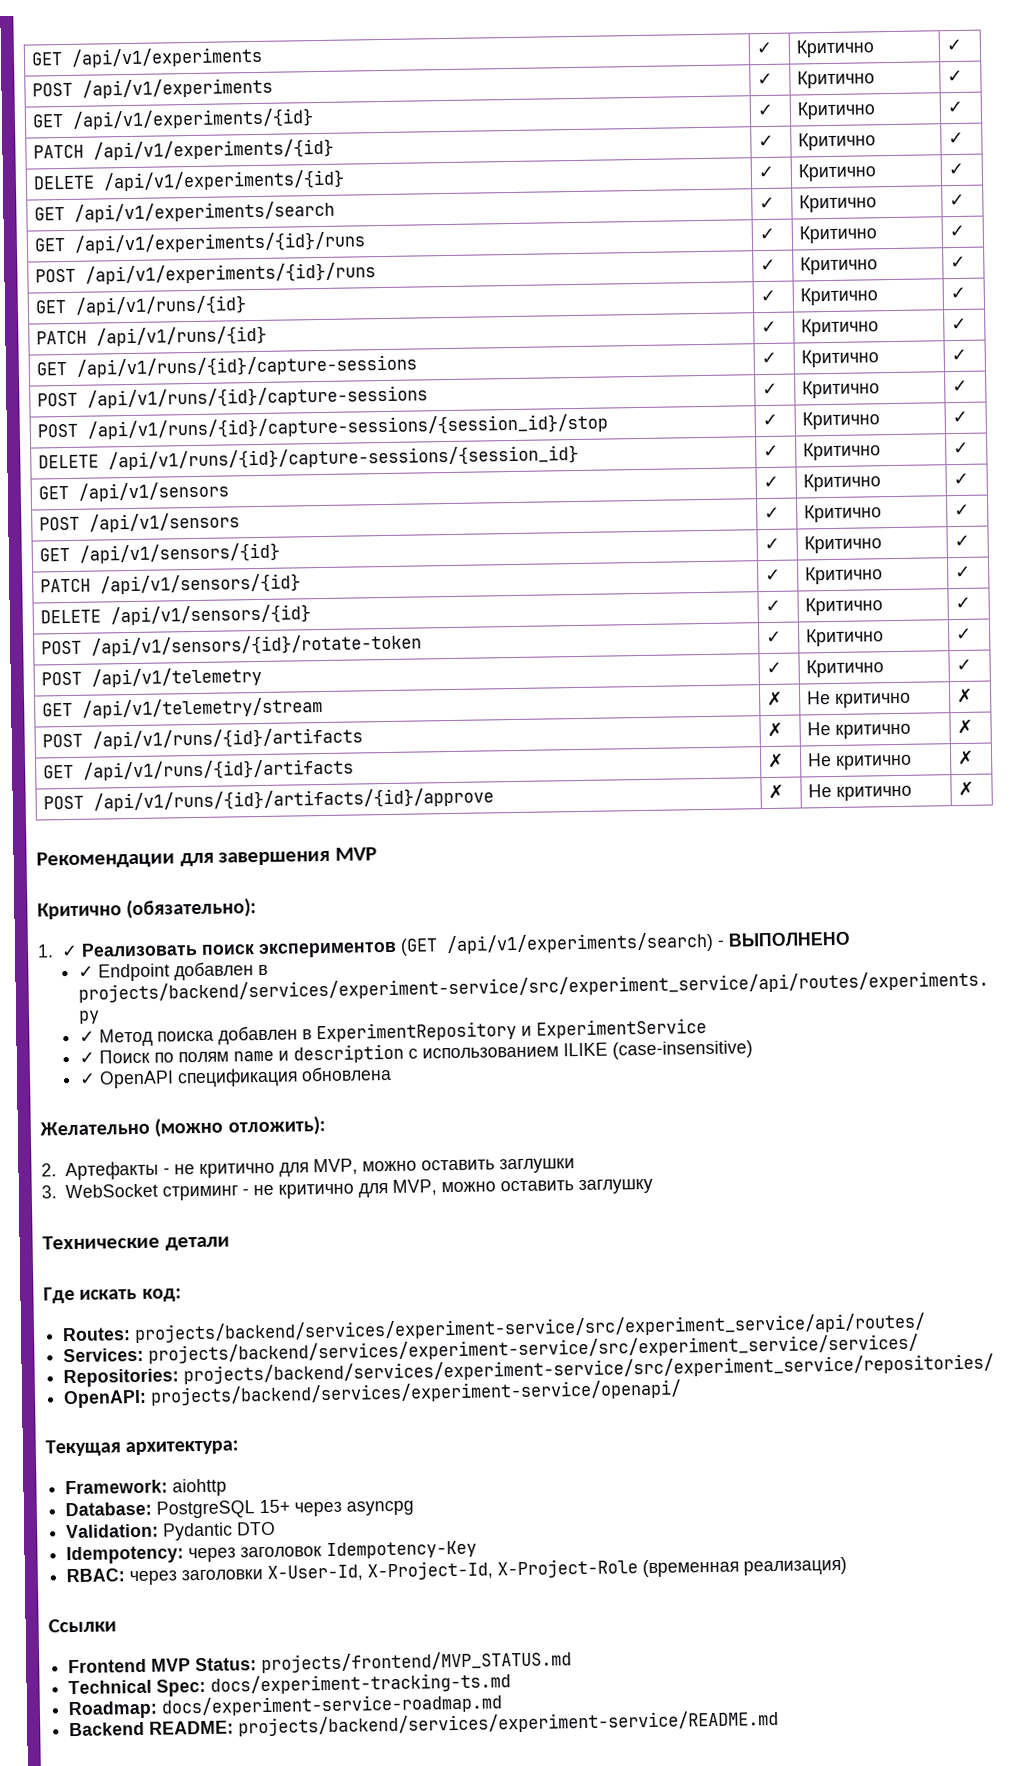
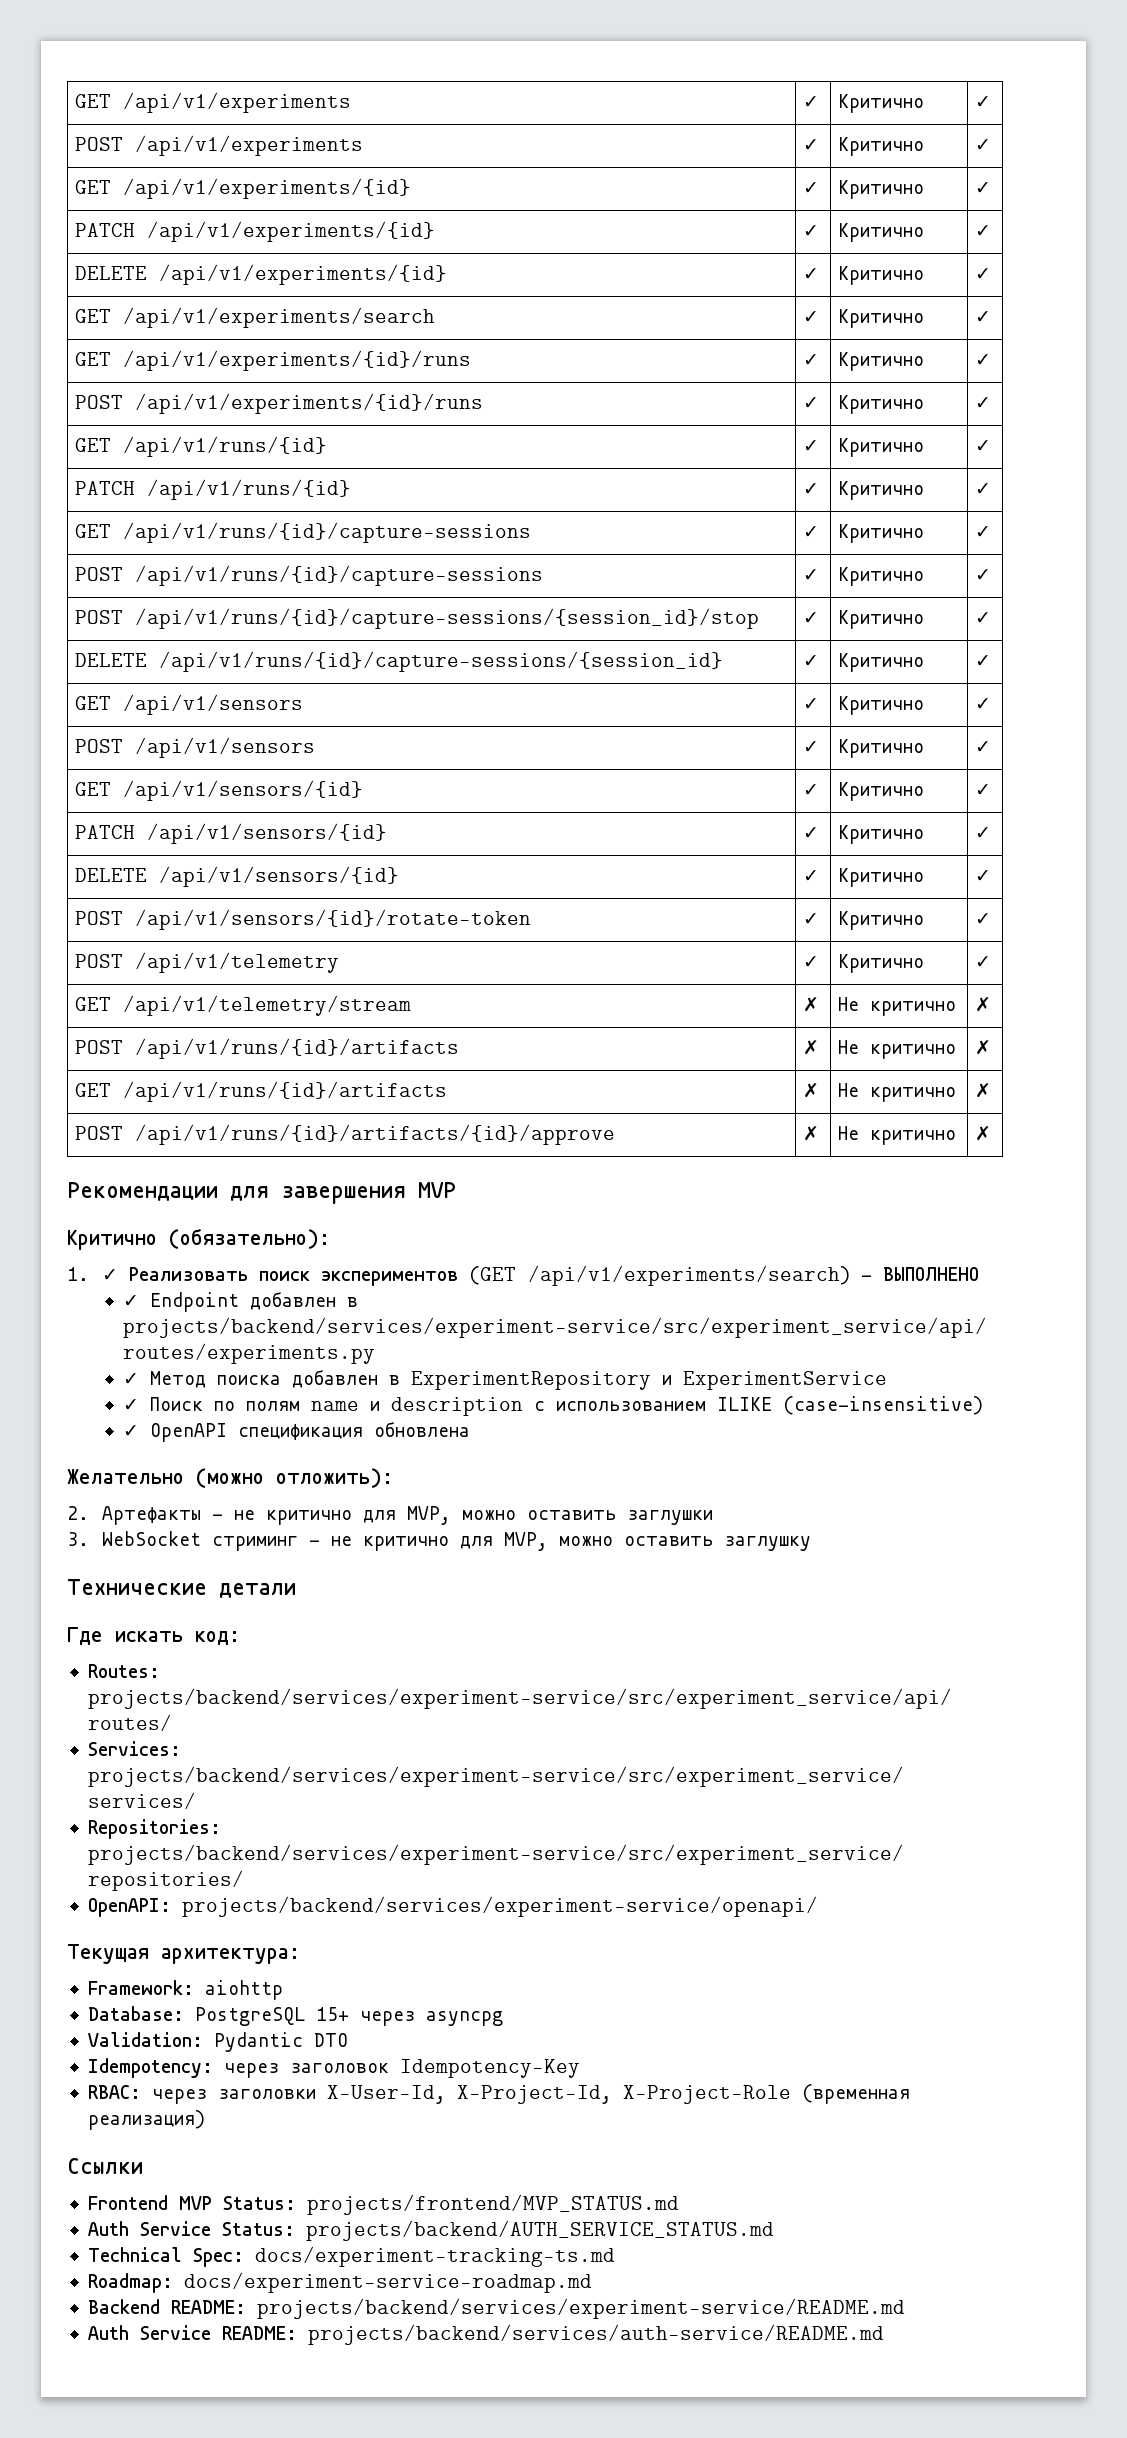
+ Auth Service Status: projects/backend/AUTH_SERVICE_STATUS.md
+ Auth Service README: projects/backend/services/auth-service/README.md

